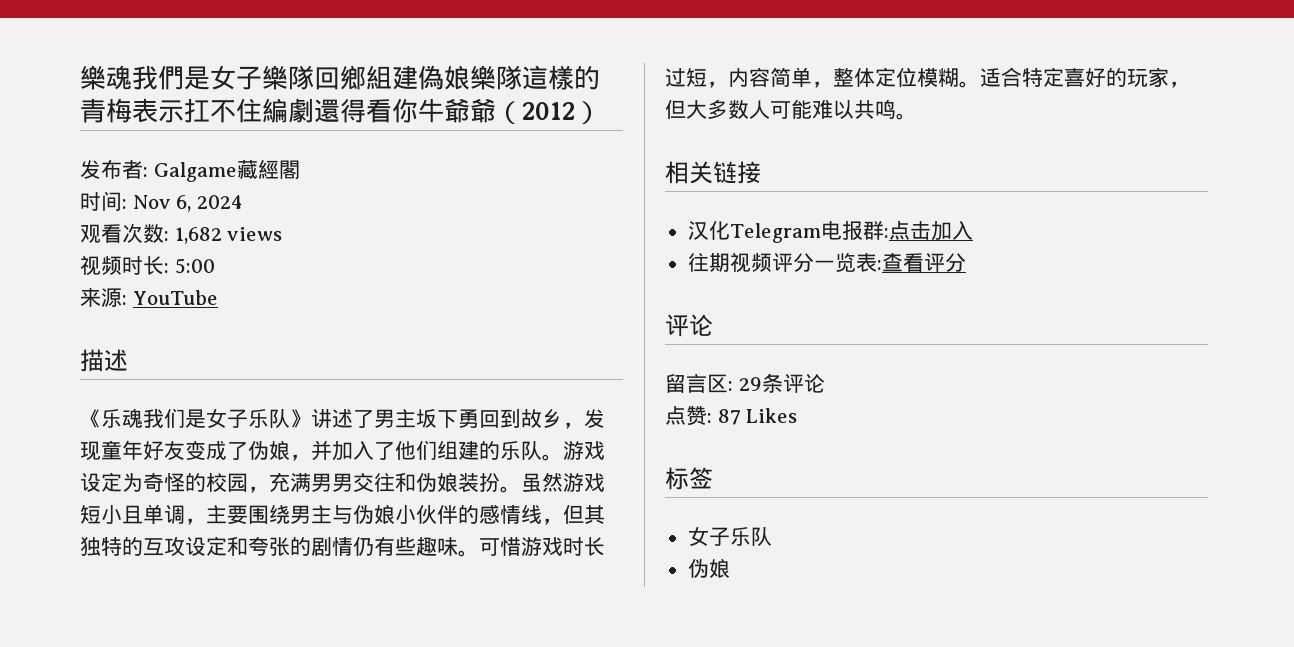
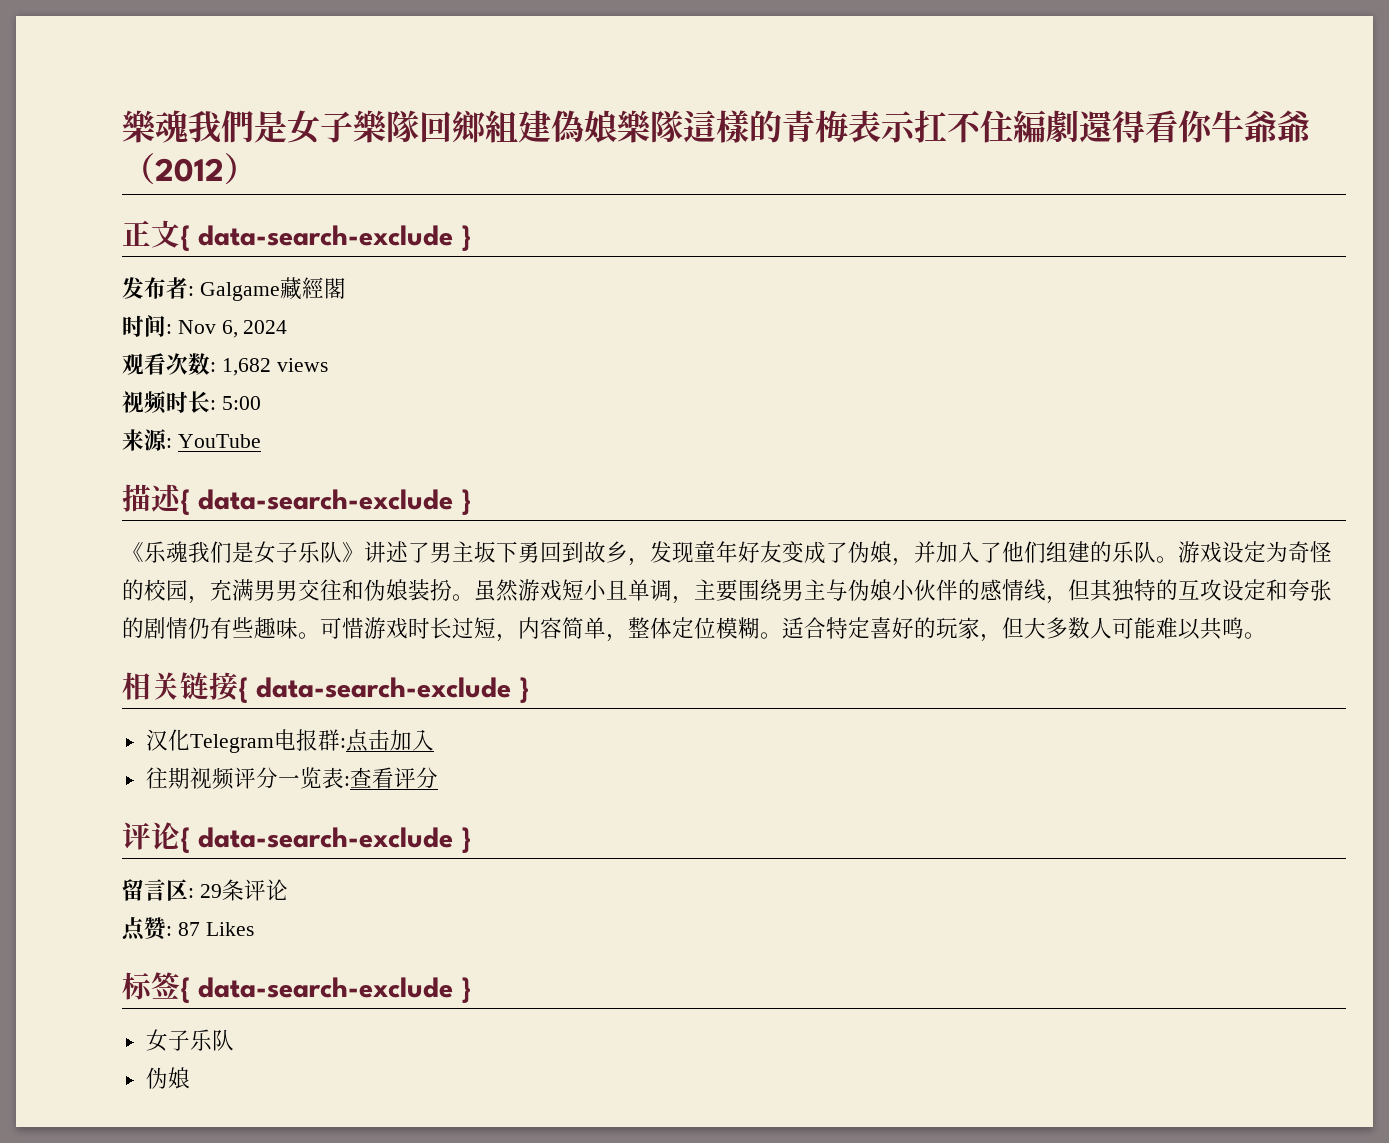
+ 正文{ data-search-exclude }
- 描述
+ 描述{ data-search-exclude }
- 相关链接
+ 相关链接{ data-search-exclude }
  往期视频评分一览表:查看评分
- 评论
+ 评论{ data-search-exclude }
- 标签
+ 标签{ data-search-exclude }

